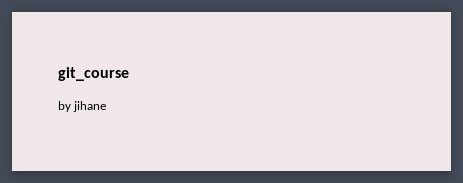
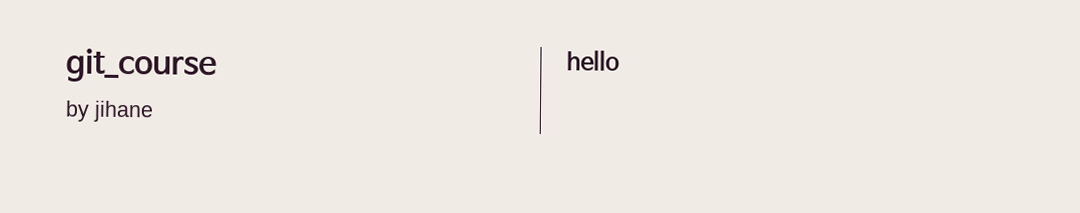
+ hello

